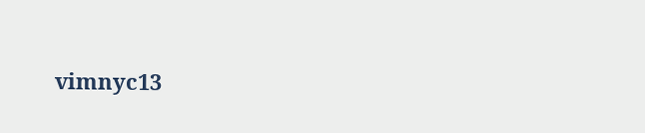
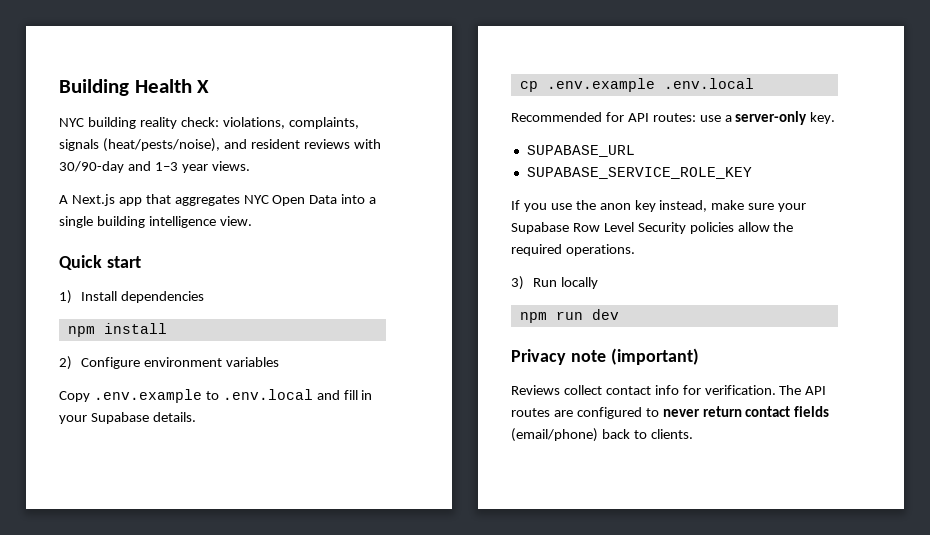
- vimnyc13
+ Building Health X
+ NYC building reality check: violations, complaints, signals (heat/pests/noise), and resident reviews with 30/90-day and 1–3 year views.
+ A Next.js app that aggregates NYC Open Data into a single building intelligence view.
+ Quick start
+ 1) Install dependencies
+ npm install
+ 2) Configure environment variables
+ Copy .env.example to .env.local and fill in your Supabase details.
+ cp .env.example .env.local
+ Recommended for API routes: use a server-only key.
+ SUPABASE_URL
+ SUPABASE_SERVICE_ROLE_KEY
+ If you use the anon key instead, make sure your Supabase Row Level Security policies allow the required operations.
+ 3) Run locally
+ npm run dev
+ Privacy note (important)
+ Reviews collect contact info for verification. The API routes are configured to never return contact fields (email/phone) back to clients.

